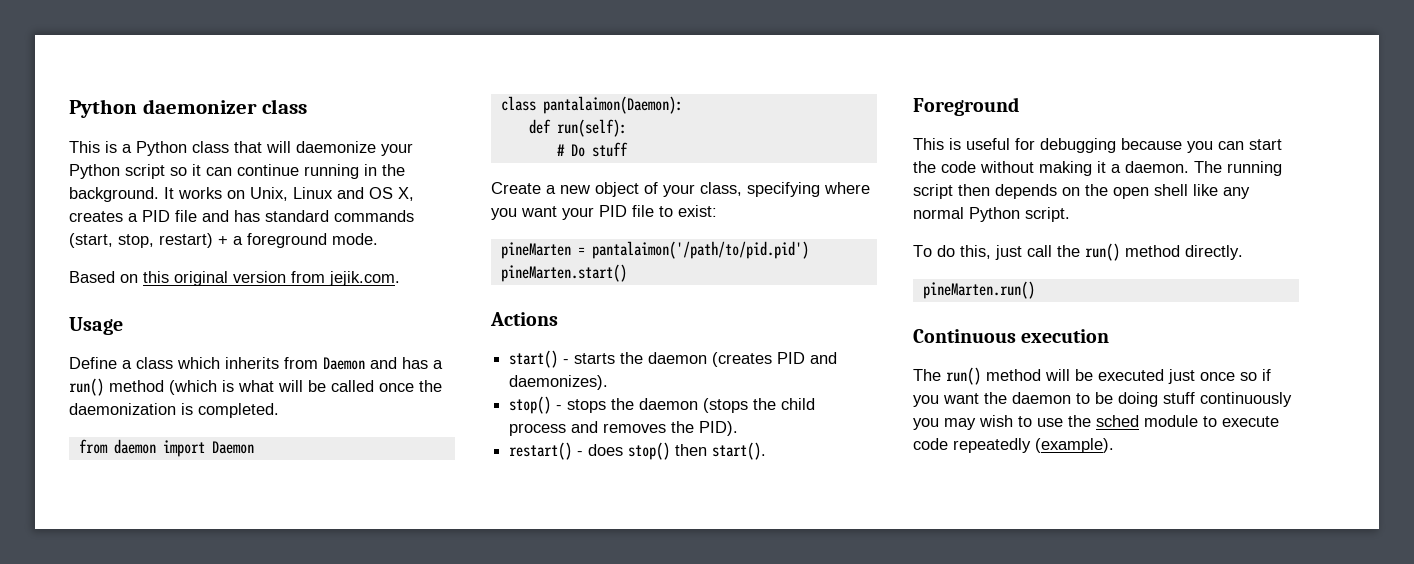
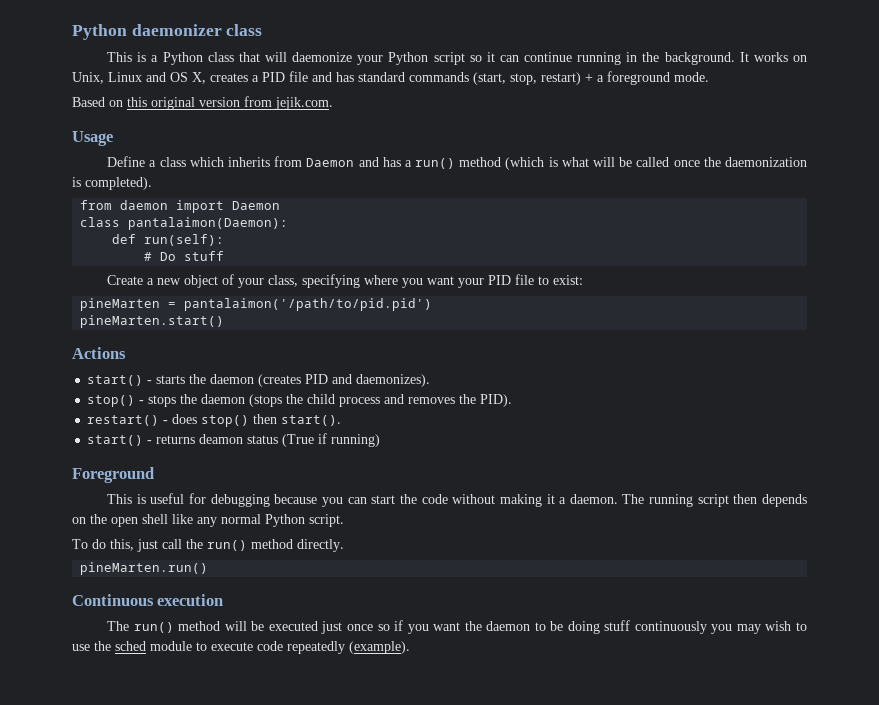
- Define a class which inherits from Daemon and has a run() method (which is what will be called once the daemonization is completed.
+ Define a class which inherits from Daemon and has a run() method (which is what will be called once the daemonization is completed).
+ start() - returns deamon status (True if running)

